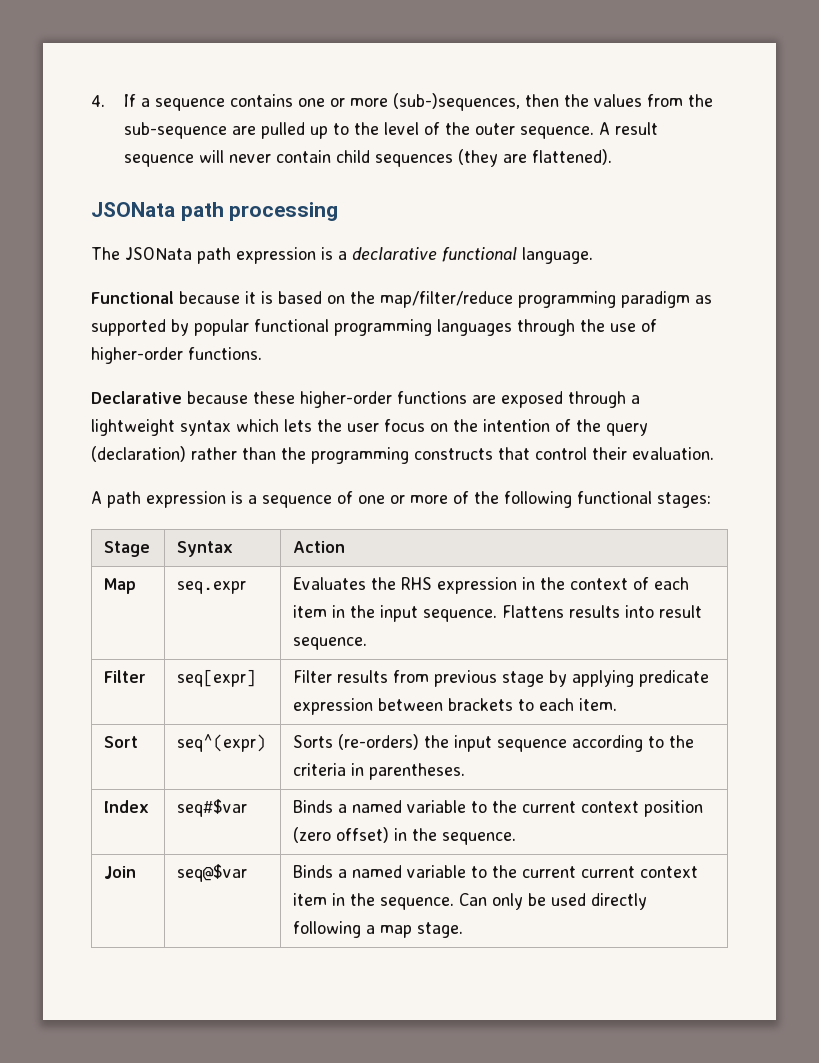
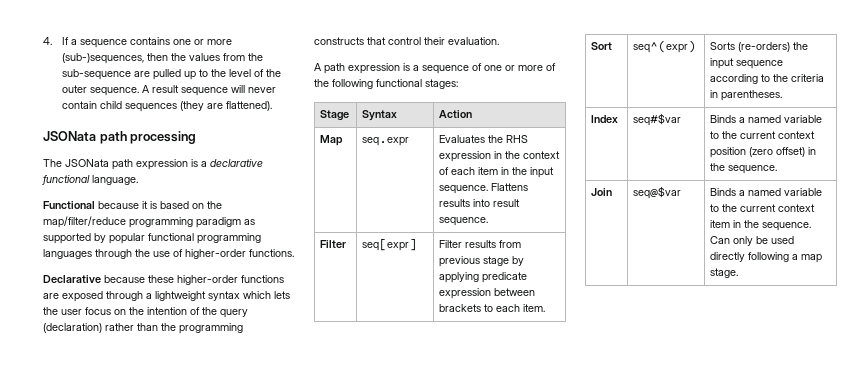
- Join | seq@$var | Binds a named variable to the current current context item in the sequence. Can only be used directly following a map stage.
+ Join | seq@$var | Binds a named variable to the current context item in the sequence. Can only be used directly following a map stage.

